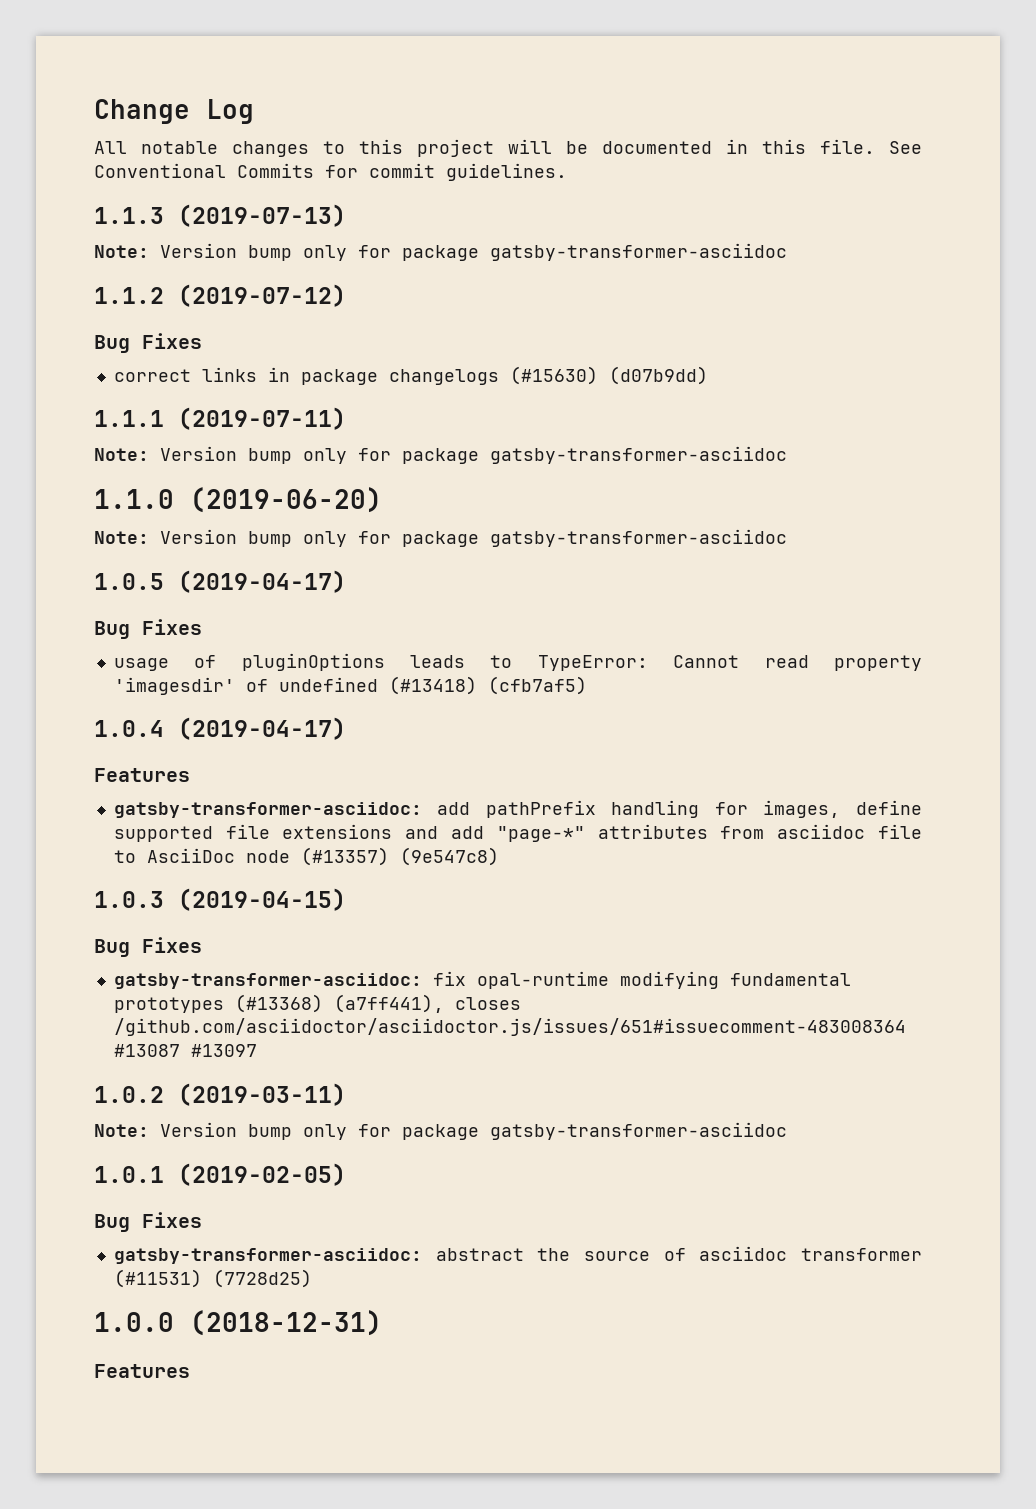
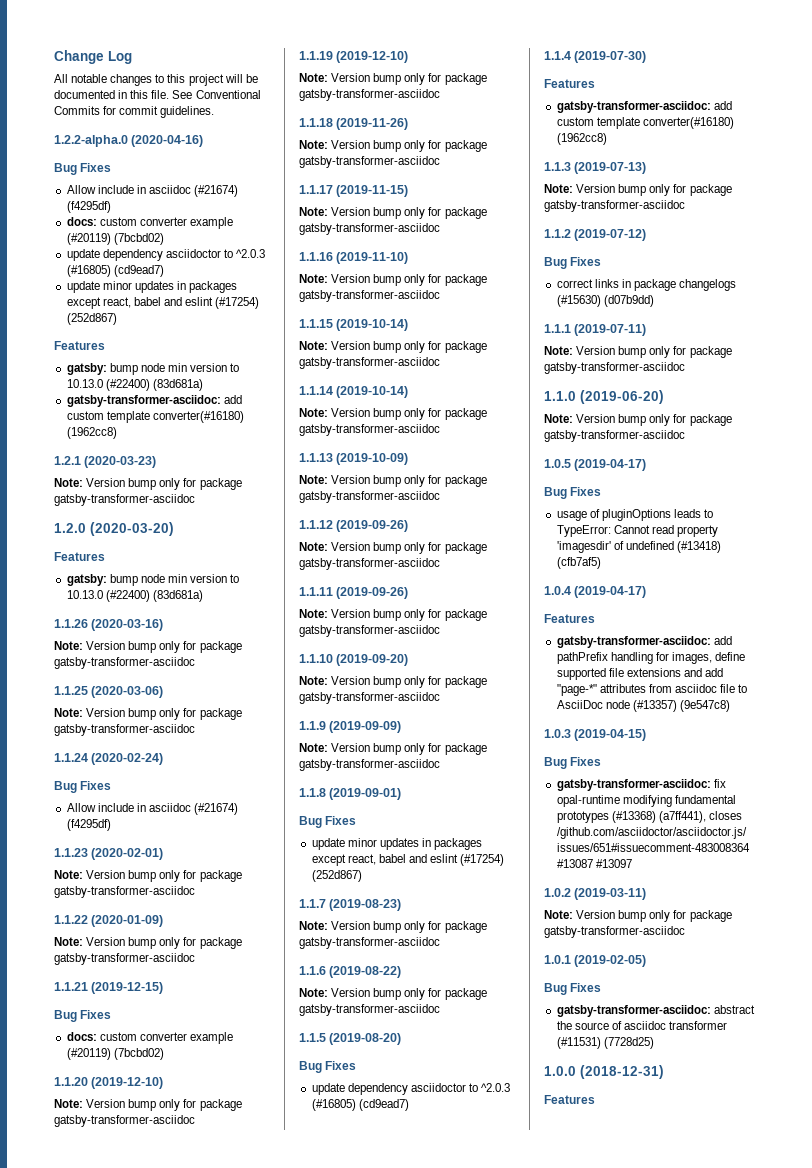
+ 1.2.2-alpha.0 (2020-04-16)
+ Bug Fixes
+ Allow include in asciidoc (#21674) (f4295df)
+ docs: custom converter example (#20119) (7bcbd02)
+ update dependency asciidoctor to ^2.0.3 (#16805) (cd9ead7)
+ update minor updates in packages except react, babel and eslint (#17254) (252d867)
+ Features
+ gatsby: bump node min version to 10.13.0 (#22400) (83d681a)
+ gatsby-transformer-asciidoc: add custom template converter(#16180) (1962cc8)
+ 1.2.1 (2020-03-23)
+ Note: Version bump only for package gatsby-transformer-asciidoc
+ 1.2.0 (2020-03-20)
+ Features
+ gatsby: bump node min version to 10.13.0 (#22400) (83d681a)
+ 1.1.26 (2020-03-16)
+ Note: Version bump only for package gatsby-transformer-asciidoc
+ 1.1.25 (2020-03-06)
+ Note: Version bump only for package gatsby-transformer-asciidoc
+ 1.1.24 (2020-02-24)
+ Bug Fixes
+ Allow include in asciidoc (#21674) (f4295df)
+ 1.1.23 (2020-02-01)
+ Note: Version bump only for package gatsby-transformer-asciidoc
+ 1.1.22 (2020-01-09)
+ Note: Version bump only for package gatsby-transformer-asciidoc
+ 1.1.21 (2019-12-15)
+ Bug Fixes
+ docs: custom converter example (#20119) (7bcbd02)
+ 1.1.20 (2019-12-10)
+ Note: Version bump only for package gatsby-transformer-asciidoc
+ 1.1.19 (2019-12-10)
+ Note: Version bump only for package gatsby-transformer-asciidoc
+ 1.1.18 (2019-11-26)
+ Note: Version bump only for package gatsby-transformer-asciidoc
+ 1.1.17 (2019-11-15)
+ Note: Version bump only for package gatsby-transformer-asciidoc
+ 1.1.16 (2019-11-10)
+ Note: Version bump only for package gatsby-transformer-asciidoc
+ 1.1.15 (2019-10-14)
+ Note: Version bump only for package gatsby-transformer-asciidoc
+ 1.1.14 (2019-10-14)
+ Note: Version bump only for package gatsby-transformer-asciidoc
+ 1.1.13 (2019-10-09)
+ Note: Version bump only for package gatsby-transformer-asciidoc
+ 1.1.12 (2019-09-26)
+ Note: Version bump only for package gatsby-transformer-asciidoc
+ 1.1.11 (2019-09-26)
+ Note: Version bump only for package gatsby-transformer-asciidoc
+ 1.1.10 (2019-09-20)
+ Note: Version bump only for package gatsby-transformer-asciidoc
+ 1.1.9 (2019-09-09)
+ Note: Version bump only for package gatsby-transformer-asciidoc
+ 1.1.8 (2019-09-01)
+ Bug Fixes
+ update minor updates in packages except react, babel and eslint (#17254) (252d867)
+ 1.1.7 (2019-08-23)
+ Note: Version bump only for package gatsby-transformer-asciidoc
+ 1.1.6 (2019-08-22)
+ Note: Version bump only for package gatsby-transformer-asciidoc
+ 1.1.5 (2019-08-20)
+ Bug Fixes
+ update dependency asciidoctor to ^2.0.3 (#16805) (cd9ead7)
+ 1.1.4 (2019-07-30)
+ Features
+ gatsby-transformer-asciidoc: add custom template converter(#16180) (1962cc8)

